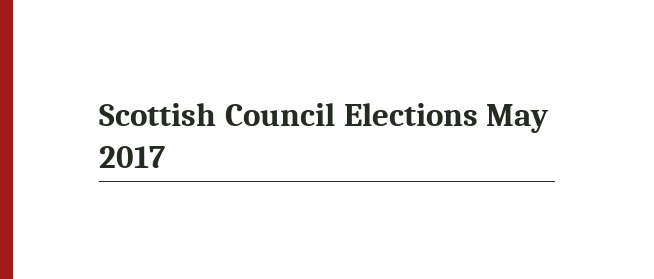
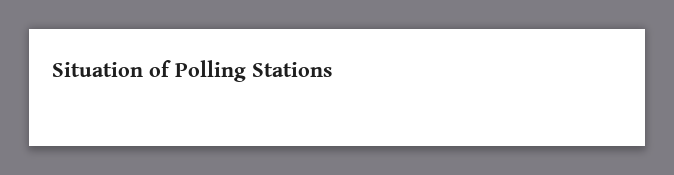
- Scottish Council Elections May 2017
+ Situation of Polling Stations

